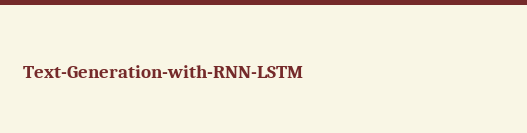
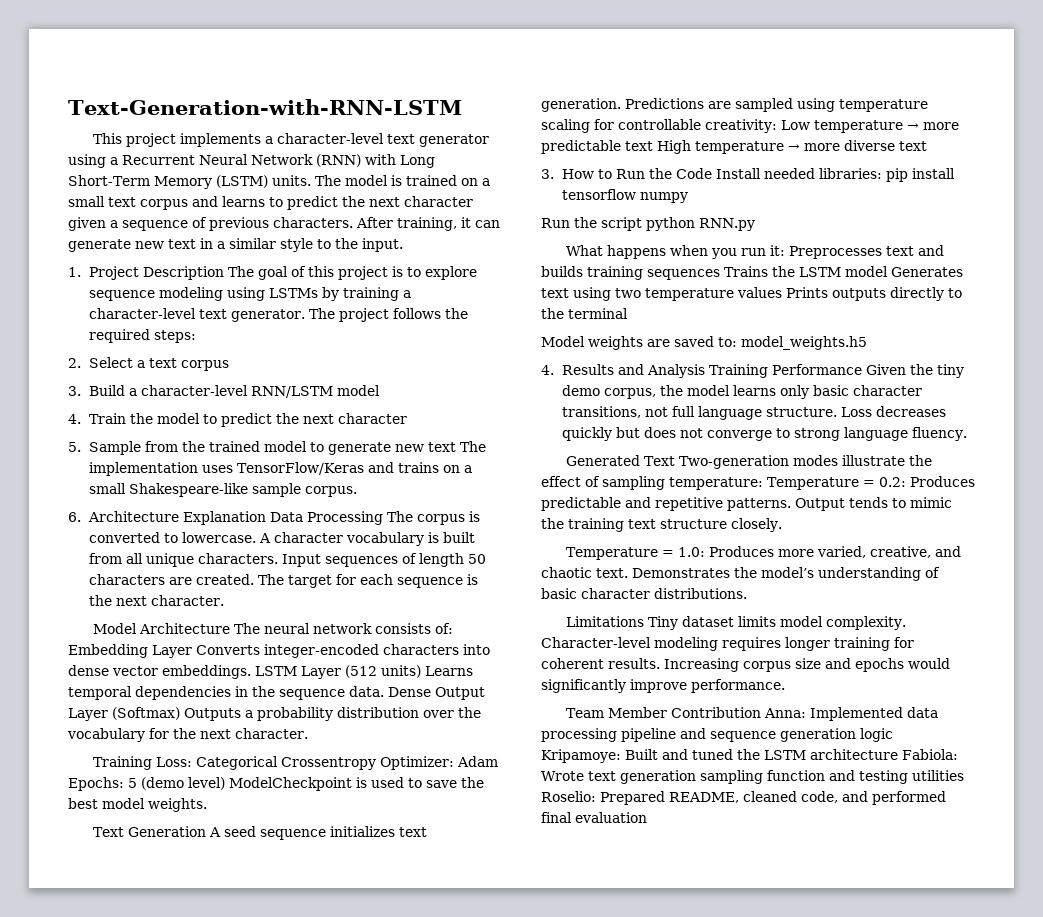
+ This project implements a character-level text generator using a Recurrent Neural Network (RNN) with Long Short-Term Memory (LSTM) units. The model is trained on a small text corpus and learns to predict the next character given a sequence of previous characters. After training, it can generate new text in a similar style to the input.
+ 1. Project Description The goal of this project is to explore sequence modeling using LSTMs by training a character-level text generator. The project follows the required steps:
+ 2. Select a text corpus
+ 3. Build a character-level RNN/LSTM model
+ 4. Train the model to predict the next character
+ 5. Sample from the trained model to generate new text The implementation uses TensorFlow/Keras and trains on a small Shakespeare-like sample corpus.
+ 6. Architecture Explanation Data Processing The corpus is converted to lowercase. A character vocabulary is built from all unique characters. Input sequences of length 50 characters are created. The target for each sequence is the next character.
+ Model Architecture The neural network consists of: Embedding Layer Converts integer-encoded characters into dense vector embeddings. LSTM Layer (512 units) Learns temporal dependencies in the sequence data. Dense Output Layer (Softmax) Outputs a probability distribution over the vocabulary for the next character.
+ Training Loss: Categorical Crossentropy Optimizer: Adam Epochs: 5 (demo level) ModelCheckpoint is used to save the best model weights.
+ Text Generation A seed sequence initializes text generation. Predictions are sampled using temperature scaling for controllable creativity: Low temperature → more predictable text High temperature → more diverse text
+ 3. How to Run the Code Install needed libraries: pip install tensorflow numpy
+ Run the script python RNN.py
+ What happens when you run it: Preprocesses text and builds training sequences Trains the LSTM model Generates text using two temperature values Prints outputs directly to the terminal
+ Model weights are saved to: model_weights.h5
+ 4. Results and Analysis Training Performance Given the tiny demo corpus, the model learns only basic character transitions, not full language structure. Loss decreases quickly but does not converge to strong language fluency.
+ Generated Text Two-generation modes illustrate the effect of sampling temperature: Temperature = 0.2: Produces predictable and repetitive patterns. Output tends to mimic the training text structure closely.
+ Temperature = 1.0: Produces more varied, creative, and chaotic text. Demonstrates the model’s understanding of basic character distributions.
+ Limitations Tiny dataset limits model complexity. Character-level modeling requires longer training for coherent results. Increasing corpus size and epochs would significantly improve performance.
+ Team Member Contribution Anna: Implemented data processing pipeline and sequence generation logic Kripamoye: Built and tuned the LSTM architecture Fabiola: Wrote text generation sampling function and testing utilities Roselio: Prepared README, cleaned code, and performed final evaluation

